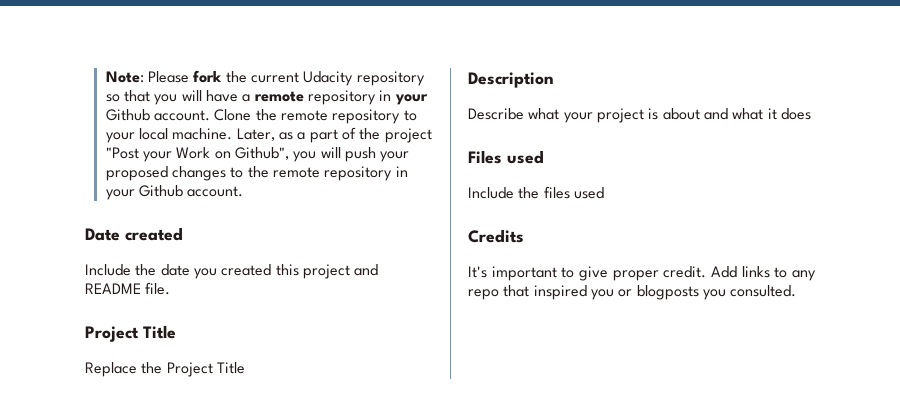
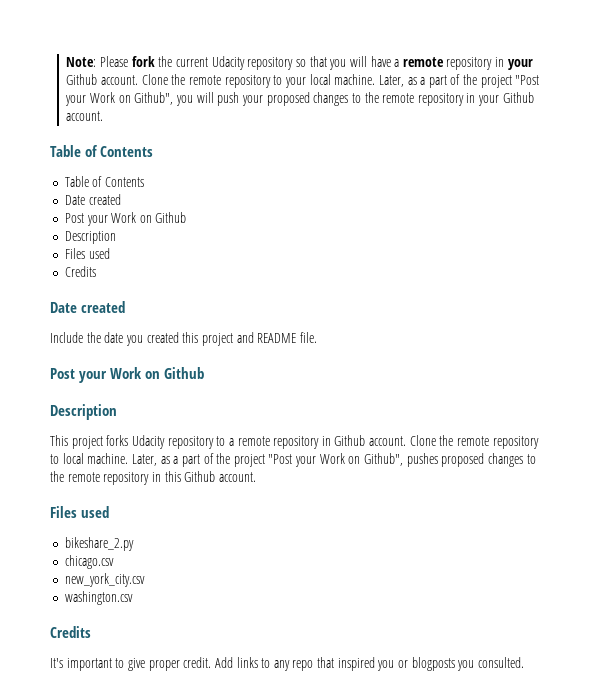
  Later, as a part of the project "Post your Work on Github", you will push your proposed changes to the remote repository in your Github account.
+ Table of Contents
+ Table of Contents
+ Date created
+ Post your Work on Github
+ Description
+ Files used
+ Credits
  Include the date you created this project and README file.
- Project Title
- Replace the Project Title
+ Post your Work on Github
  Description
- Describe what your project is about and what it does
+ This project forks Udacity repository to a remote repository in Github account. Clone the remote repository to local machine. Later, as a part of the project "Post your Work on Github", pushes proposed changes to the remote repository in this Github account.
  Files used
- Include the files used
+ bikeshare_2.py
+ chicago.csv
+ new_york_city.csv
+ washington.csv

